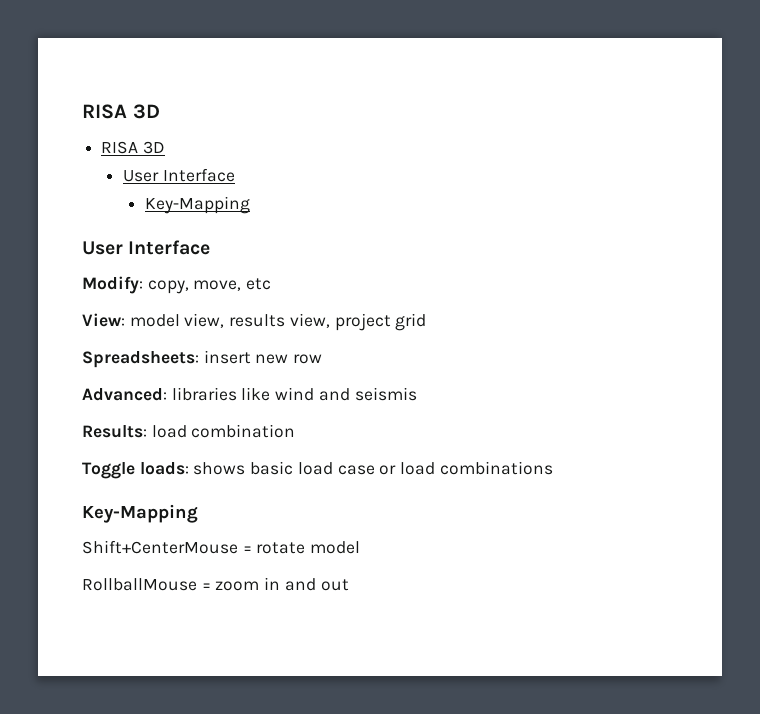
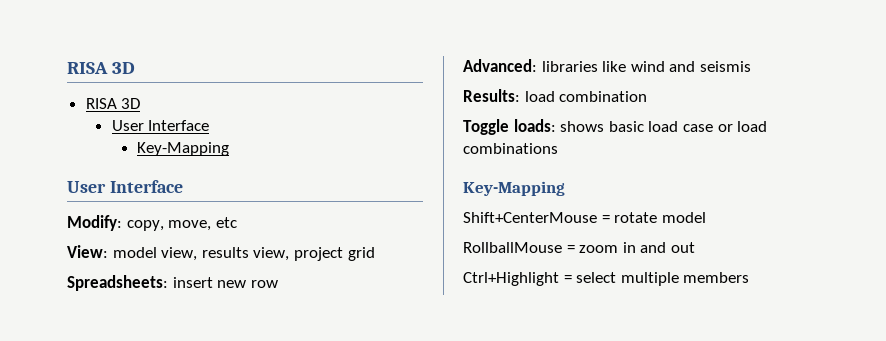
+ Ctrl+Highlight = select multiple members

